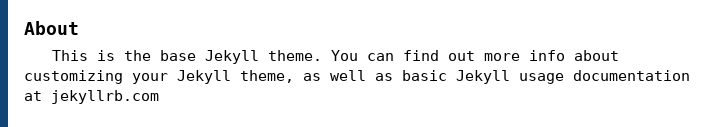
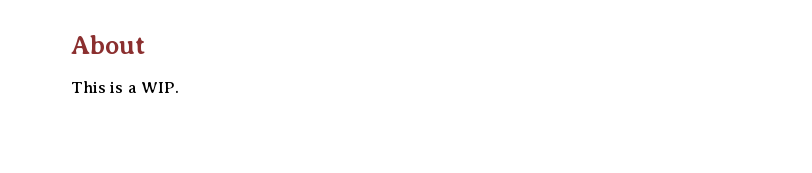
- This is the base Jekyll theme. You can find out more info about customizing your Jekyll theme, as well as basic Jekyll usage documentation at jekyllrb.com
+ This is a WIP.

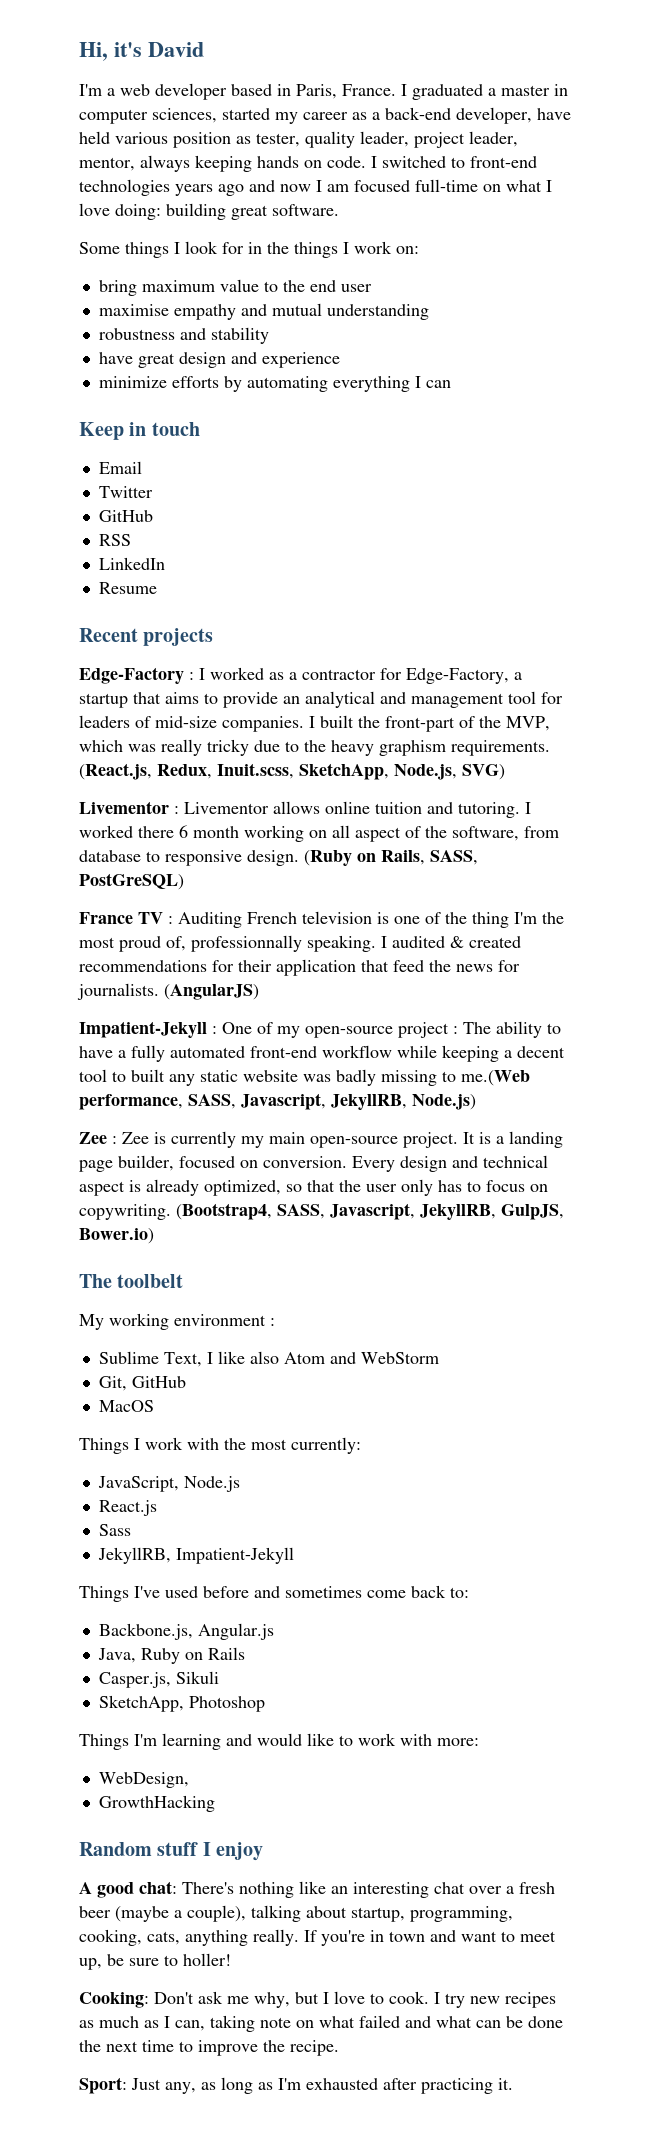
- About
- This is a WIP.
+ Hi, it's David
+ I'm a web developer based in Paris, France. I graduated a master in computer sciences, started my career as a back-end developer, have held various position as tester, quality leader, project leader, mentor, always keeping hands on code. I switched to front-end technologies years ago and now I am focused full-time on what I love doing: building great software.
+ Some things I look for in the things I work on:
+ bring maximum value to the end user
+ maximise empathy and mutual understanding
+ robustness and stability
+ have great design and experience
+ minimize efforts by automating everything I can
+ Keep in touch
+ Email
+ Twitter
+ GitHub
+ RSS
+ LinkedIn
+ Resume
+ Recent projects
+ Edge-Factory : I worked as a contractor for Edge-Factory, a startup that aims to provide an analytical and management tool for leaders of mid-size companies. I built the front-part of the MVP, which was really tricky due to the heavy graphism requirements. (React.js, Redux, Inuit.scss, SketchApp, Node.js, SVG)
+ Livementor : Livementor allows online tuition and tutoring. I worked there 6 month working on all aspect of the software, from database to responsive design. (Ruby on Rails, SASS, PostGreSQL)
+ France TV : Auditing French television is one of the thing I'm the most proud of, professionnally speaking. I audited & created recommendations for their application that feed the news for journalists. (AngularJS)
+ Impatient-Jekyll : One of my open-source project : The ability to have a fully automated front-end workflow while keeping a decent tool to built any static website was badly missing to me.(Web performance, SASS, Javascript, JekyllRB, Node.js)
+ Zee : Zee is currently my main open-source project. It is a landing page builder, focused on conversion. Every design and technical aspect is already optimized, so that the user only has to focus on copywriting. (Bootstrap4, SASS, Javascript, JekyllRB, GulpJS, Bower.io)
+ The toolbelt
+ My working environment :
+ Sublime Text, I like also Atom and WebStorm
+ Git, GitHub
+ MacOS
+ Things I work with the most currently:
+ JavaScript, Node.js
+ React.js
+ Sass
+ JekyllRB, Impatient-Jekyll
+ Things I've used before and sometimes come back to:
+ Backbone.js, Angular.js
+ Java, Ruby on Rails
+ Casper.js, Sikuli
+ SketchApp, Photoshop
+ Things I'm learning and would like to work with more:
+ WebDesign,
+ GrowthHacking
+ Random stuff I enjoy
+ A good chat: There's nothing like an interesting chat over a fresh beer (maybe a couple), talking about startup, programming, cooking, cats, anything really. If you're in town and want to meet up, be sure to holler!
+ Cooking: Don't ask me why, but I love to cook. I try new recipes as much as I can, taking note on what failed and what can be done the next time to improve the recipe.
+ Sport: Just any, as long as I'm exhausted after practicing it.

